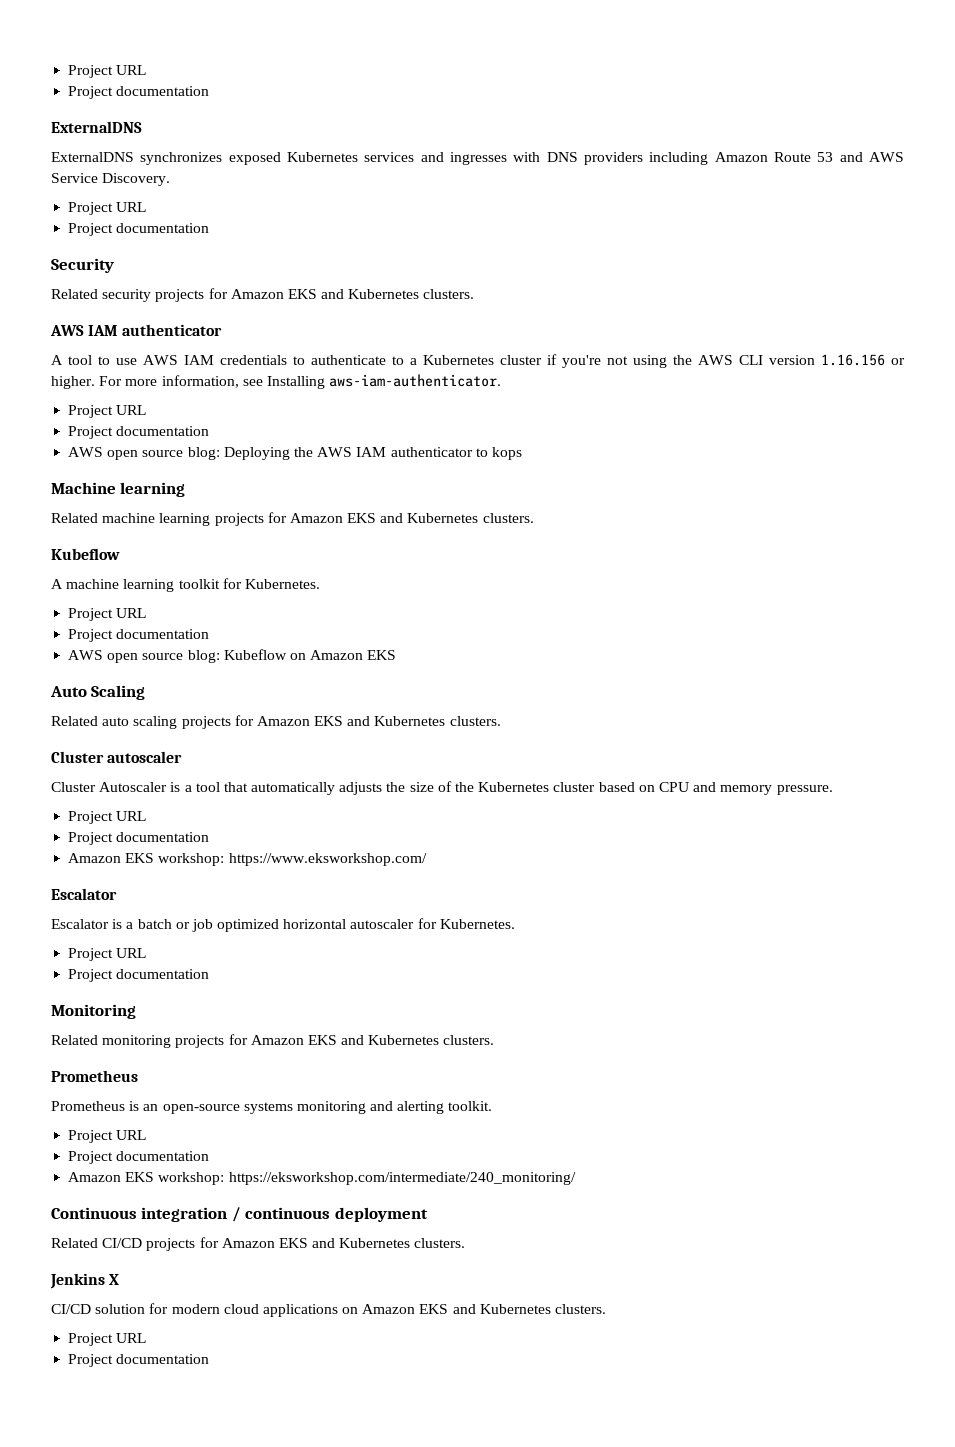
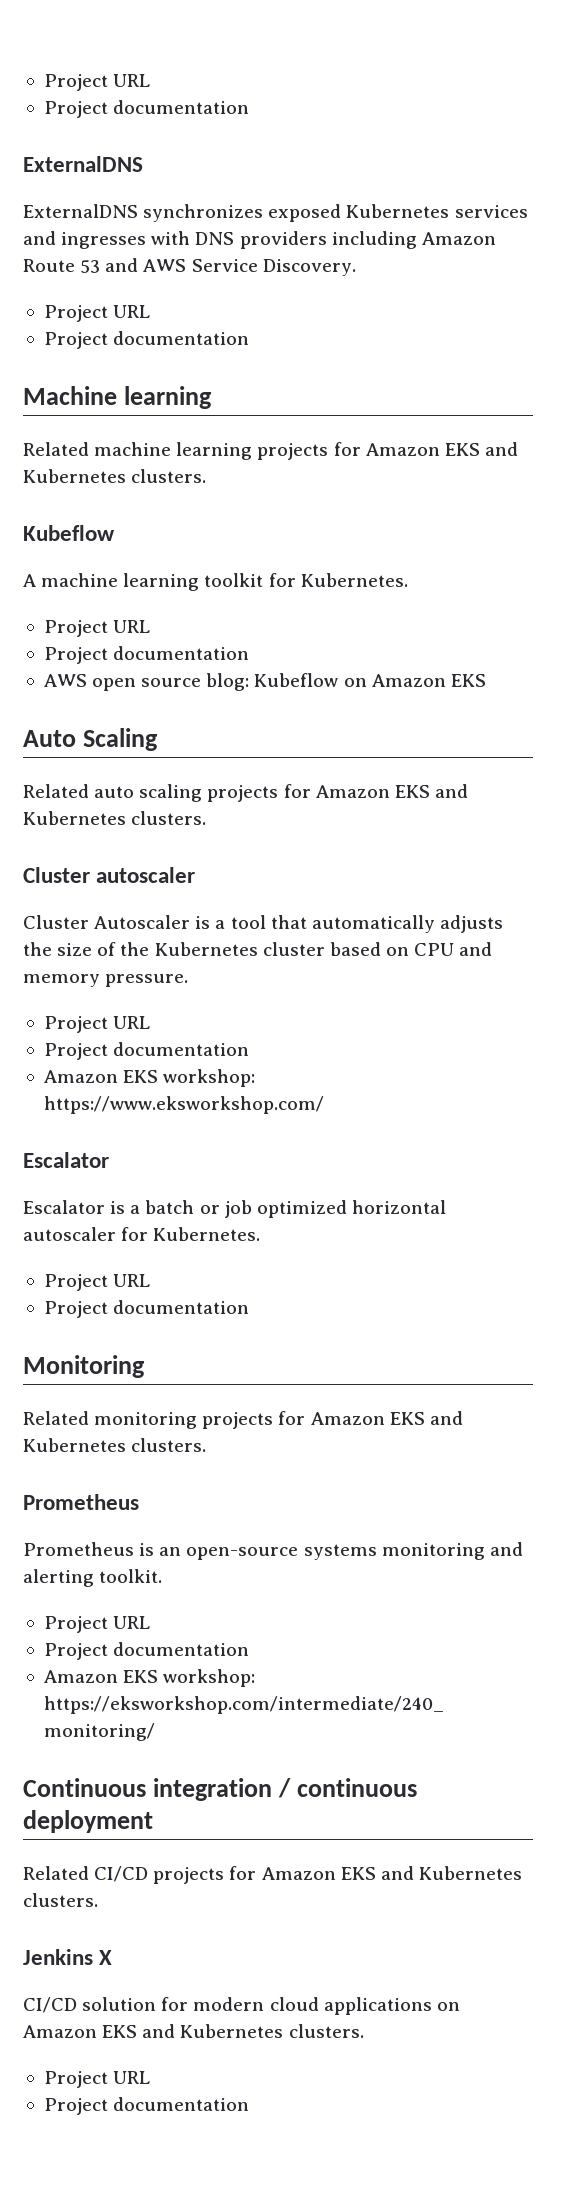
- Security
- Related security projects for Amazon EKS and Kubernetes clusters.
- AWS IAM authenticator
- A tool to use AWS IAM credentials to authenticate to a Kubernetes cluster if you're not using the AWS CLI version 1.16.156 or higher. For more information, see Installing aws-iam-authenticator.
- Project URL
- Project documentation
- AWS open source blog: Deploying the AWS IAM authenticator to kops

